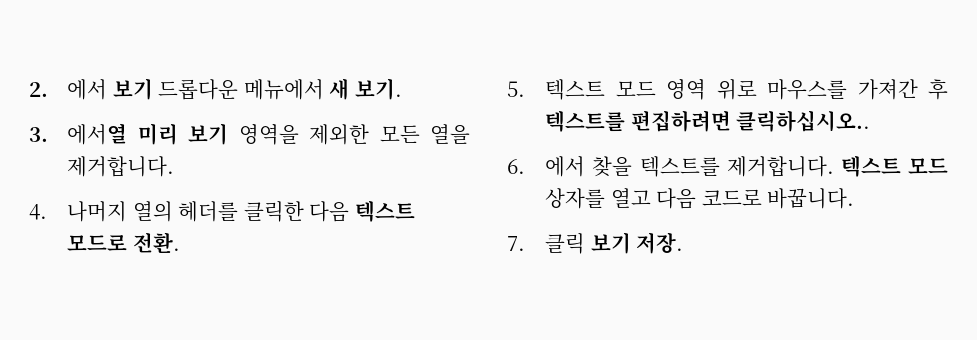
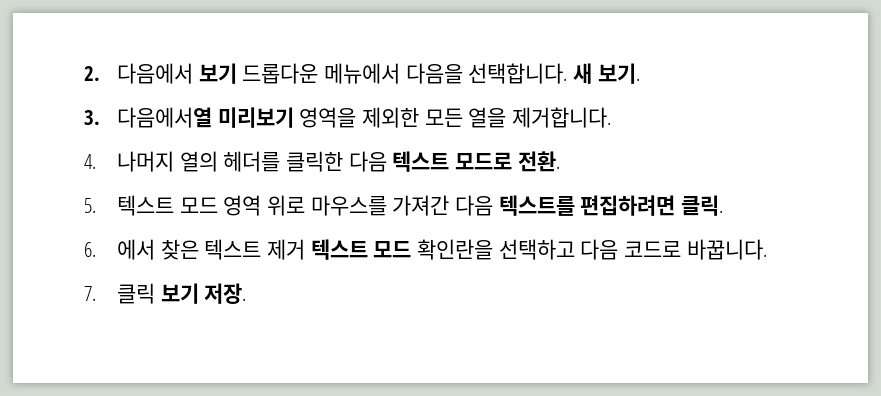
- 2. 에서 보기 드롭다운 메뉴에서 새 보기.
+ 2. 다음에서 보기 드롭다운 메뉴에서 다음을 선택합니다. 새 보기.
- 3. 에서열 미리 보기 영역을 제외한 모든 열을 제거합니다.
+ 3. 다음에서열 미리보기 영역을 제외한 모든 열을 제거합니다.
- 5. 텍스트 모드 영역 위로 마우스를 가져간 후 텍스트를 편집하려면 클릭하십시오..
+ 5. 텍스트 모드 영역 위로 마우스를 가져간 다음 텍스트를 편집하려면 클릭.
- 6. 에서 찾을 텍스트를 제거합니다. 텍스트 모드 상자를 열고 다음 코드로 바꿉니다.
+ 6. 에서 찾은 텍스트 제거 텍스트 모드 확인란을 선택하고 다음 코드로 바꿉니다.

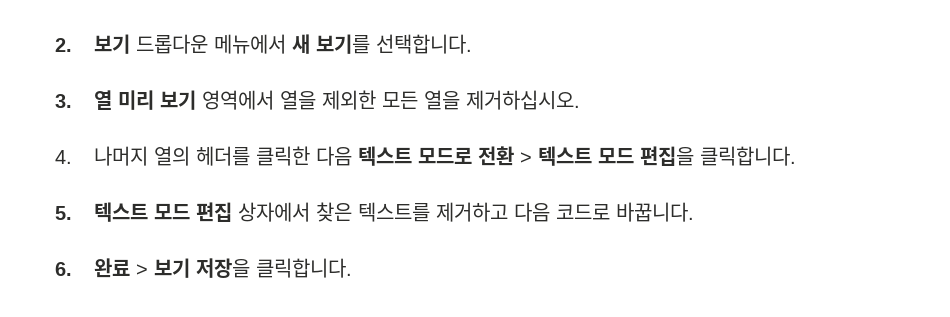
- 2. 다음에서 보기 드롭다운 메뉴에서 다음을 선택합니다. 새 보기.
+ 2. 보기 드롭다운 메뉴에서 새 보기를 선택합니다.
- 3. 다음에서열 미리보기 영역을 제외한 모든 열을 제거합니다.
+ 3. 열 미리 보기 영역에서 열을 제외한 모든 열을 제거하십시오.
- 4. 나머지 열의 헤더를 클릭한 다음 텍스트 모드로 전환.
- 5. 텍스트 모드 영역 위로 마우스를 가져간 다음 텍스트를 편집하려면 클릭.
- 6. 에서 찾은 텍스트 제거 텍스트 모드 확인란을 선택하고 다음 코드로 바꿉니다.
- 7. 클릭 보기 저장.
+ 4. 나머지 열의 헤더를 클릭한 다음 텍스트 모드로 전환 > 텍스트 모드 편집을 클릭합니다.
+ 5. 텍스트 모드 편집 상자에서 찾은 텍스트를 제거하고 다음 코드로 바꿉니다.
+ 6. 완료 > 보기 저장을 클릭합니다.

